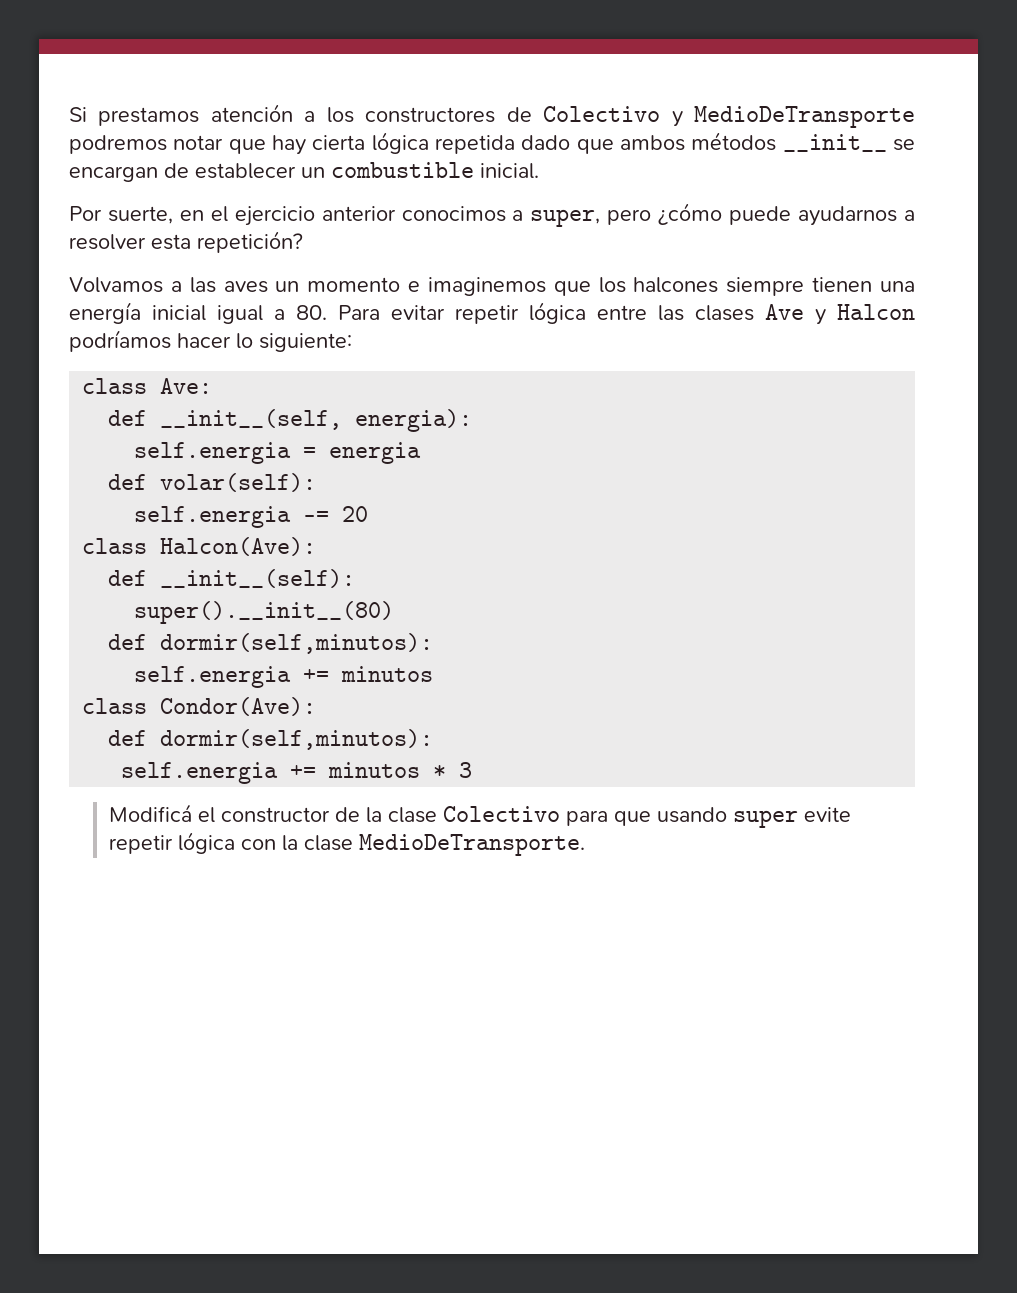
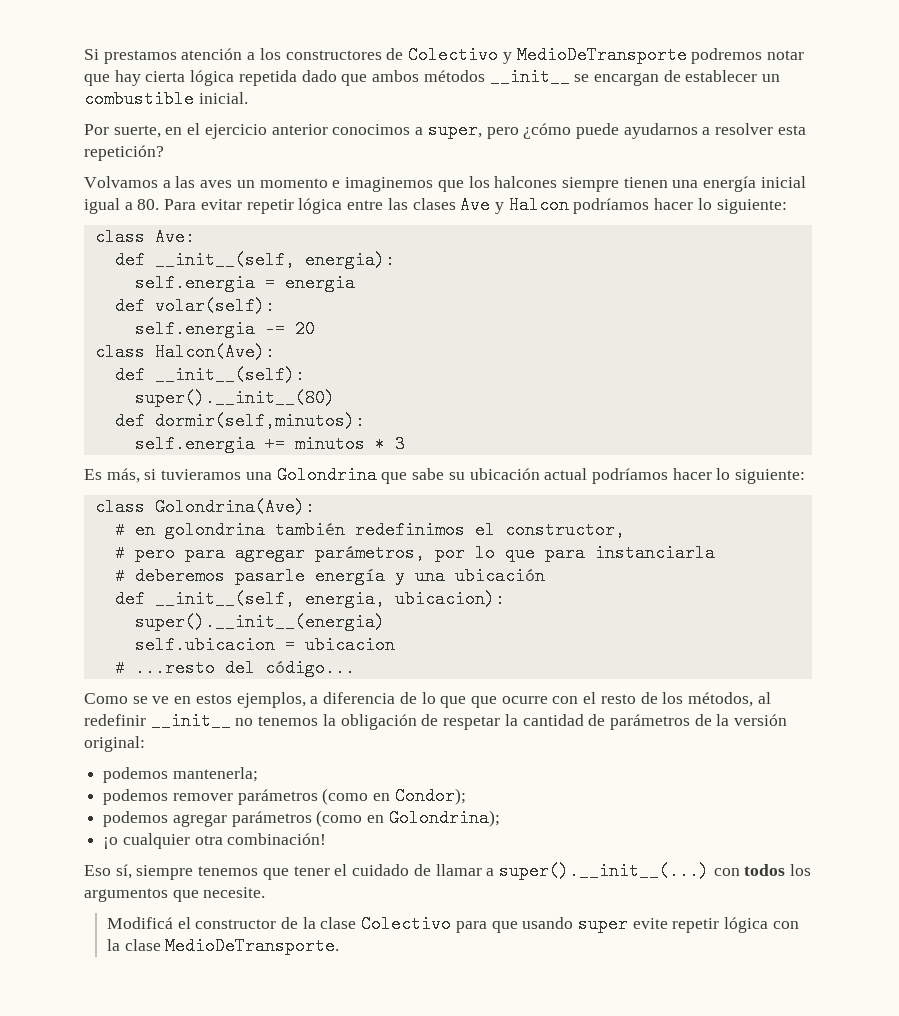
  super().__init__(80)
  def dormir(self,minutos):
- self.energia += minutos
- class Condor(Ave):
- def dormir(self,minutos):
  self.energia += minutos * 3
+ Es más, si tuvieramos una Golondrina que sabe su ubicación actual podríamos hacer lo siguiente:
+ class Golondrina(Ave):
+ # en golondrina también redefinimos el constructor,
+ # pero para agregar parámetros, por lo que para instanciarla
+ # deberemos pasarle energía y una ubicación
+ def __init__(self, energia, ubicacion):
+ super().__init__(energia)
+ self.ubicacion = ubicacion
+ # ...resto del código...
+ Como se ve en estos ejemplos, a diferencia de lo que que ocurre con el resto de los métodos, al redefinir __init__ no tenemos la obligación de respetar la cantidad de parámetros de la versión original:
+ podemos mantenerla;
+ podemos remover parámetros (como en Condor);
+ podemos agregar parámetros (como en Golondrina);
+ ¡o cualquier otra combinación!
+ Eso sí, siempre tenemos que tener el cuidado de llamar a super().__init__(...) con todos los argumentos que necesite.

